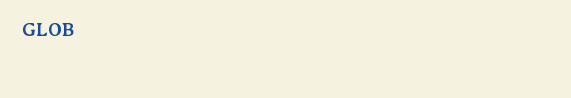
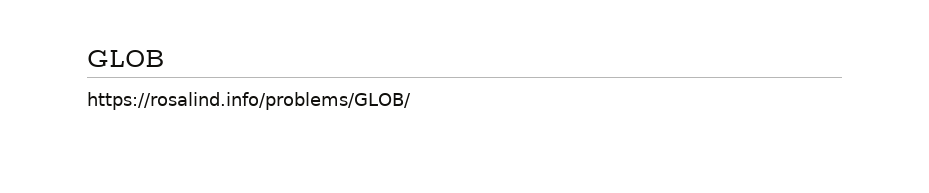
+ https://rosalind.info/problems/GLOB/

